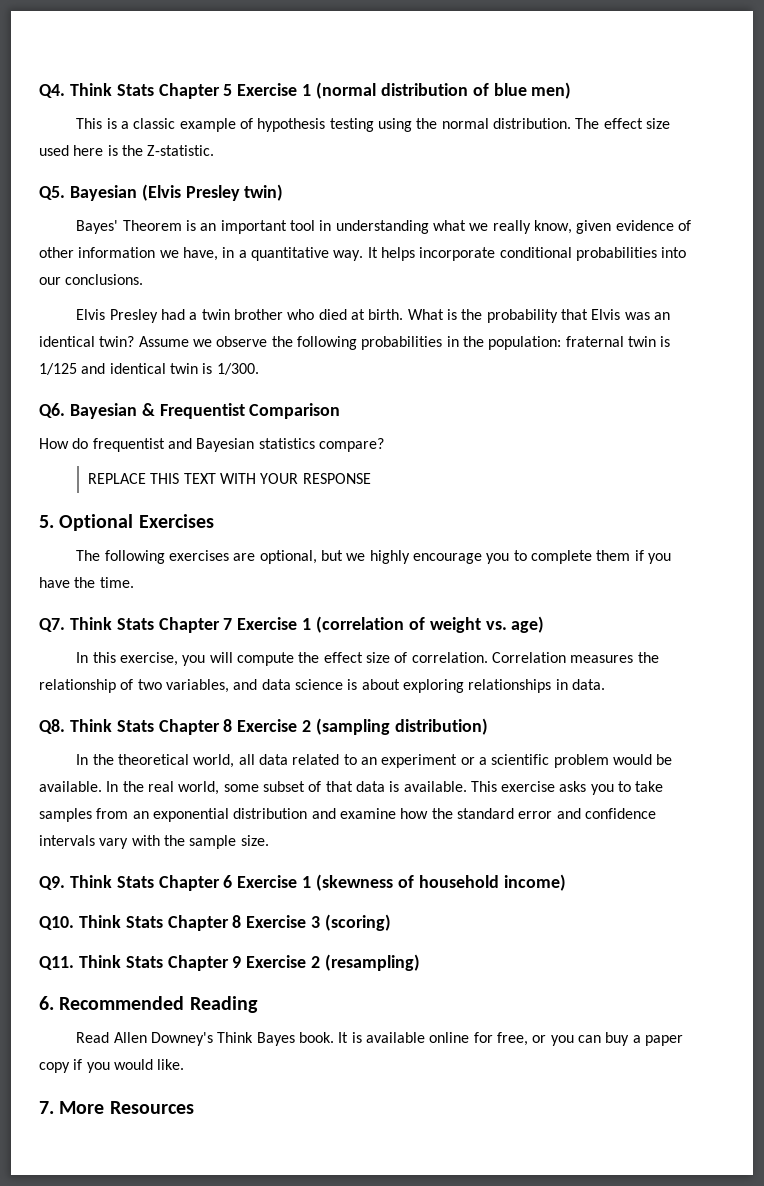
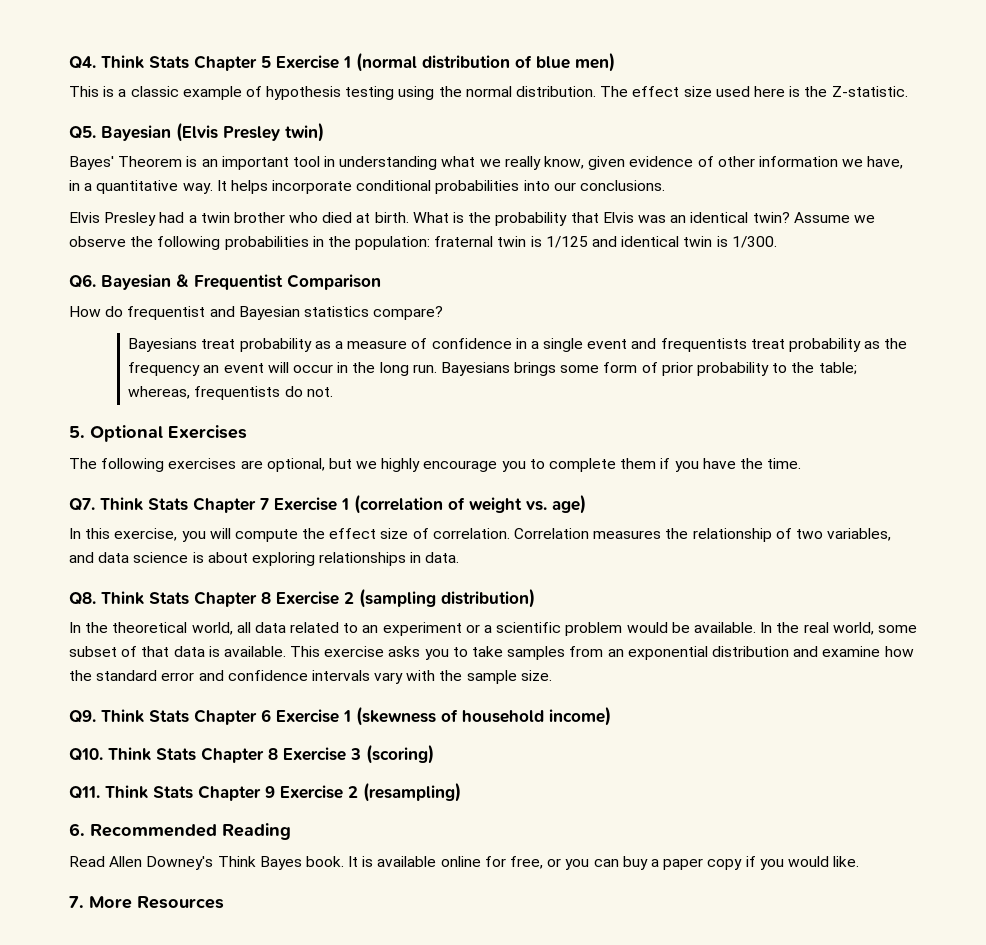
- REPLACE THIS TEXT WITH YOUR RESPONSE
+ Bayesians treat probability as a measure of confidence in a single event and frequentists treat probability as the frequency an event will occur in the long run. Bayesians brings some form of prior probability to the table; whereas, frequentists do not.

